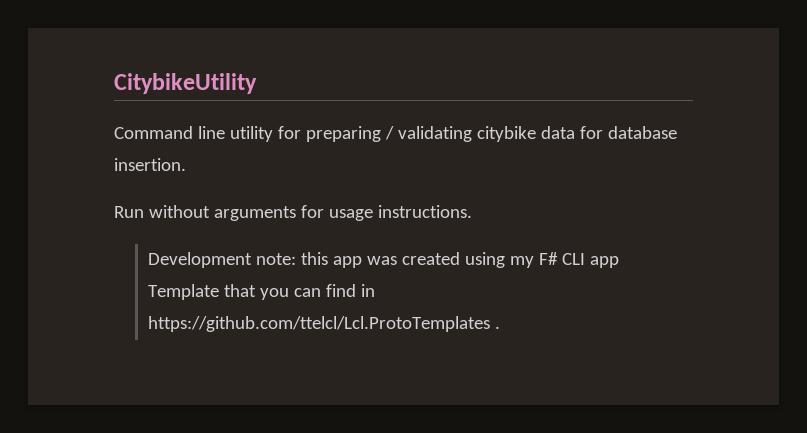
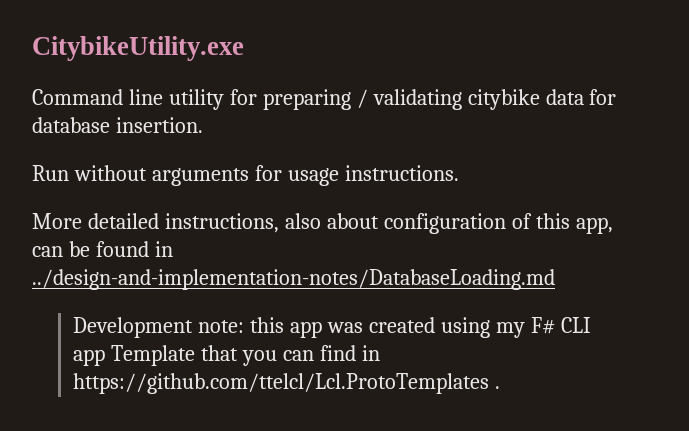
- CitybikeUtility
+ CitybikeUtility.exe
+ More detailed instructions, also about configuration of this app, can be found in ../design-and-implementation-notes/DatabaseLoading.md

